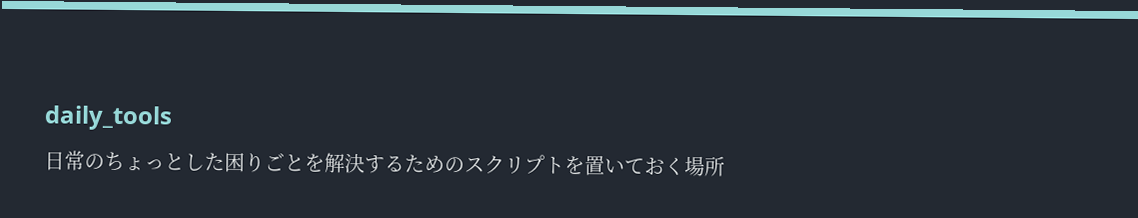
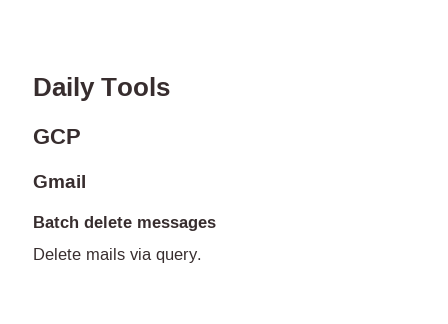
- daily_tools
- 日常のちょっとした困りごとを解決するためのスクリプトを置いておく場所
+ Daily Tools
+ GCP
+ Gmail
+ Batch delete messages
+ Delete mails via query.

